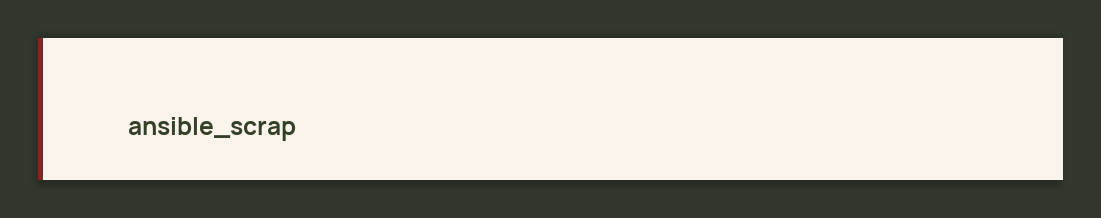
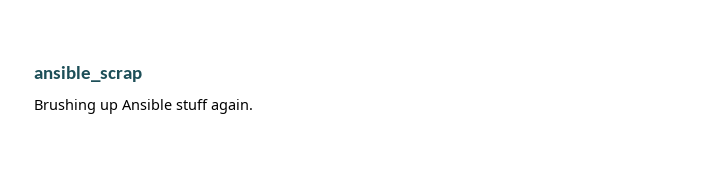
+ Brushing up Ansible stuff again.

